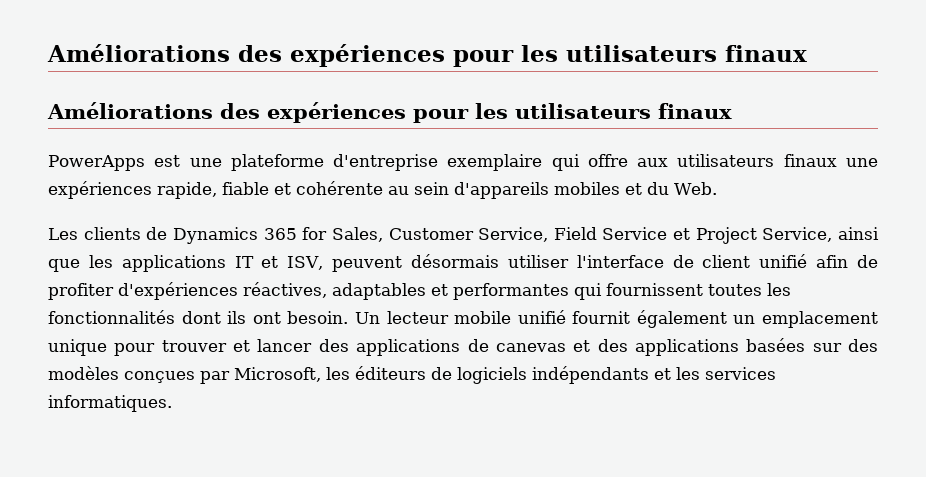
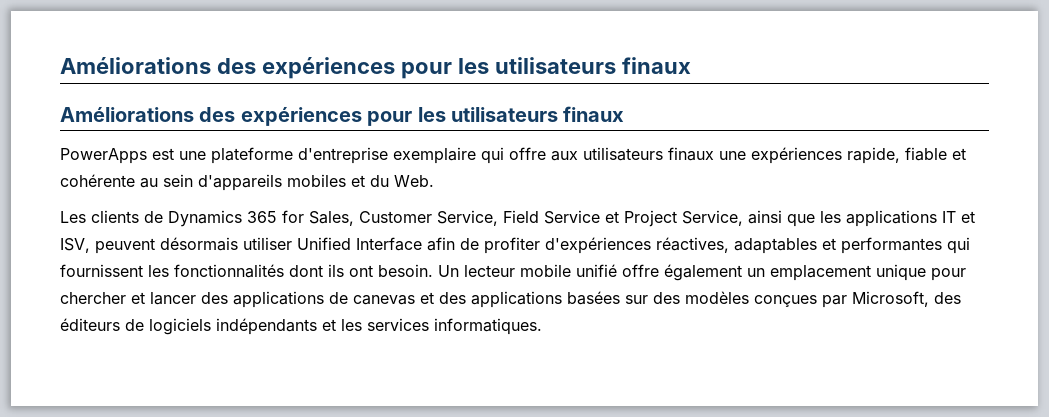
- Les clients de Dynamics 365 for Sales, Customer Service, Field Service et Project Service, ainsi que les applications IT et ISV, peuvent désormais utiliser l'interface de client unifié afin de profiter d'expériences réactives, adaptables et performantes qui fournissent toutes les fonctionnalités dont ils ont besoin.
+ Les clients de Dynamics 365 for Sales, Customer Service, Field Service et Project Service, ainsi que les applications IT et ISV, peuvent désormais utiliser Unified Interface afin de profiter d'expériences réactives, adaptables et performantes qui fournissent les fonctionnalités dont ils ont besoin.
- Un lecteur mobile unifié fournit également un emplacement unique pour trouver et lancer des applications de canevas et des applications basées sur des modèles conçues par Microsoft, les éditeurs de logiciels indépendants et les services informatiques.
+ Un lecteur mobile unifié offre également un emplacement unique pour chercher et lancer des applications de canevas et des applications basées sur des modèles conçues par Microsoft, des éditeurs de logiciels indépendants et les services informatiques.

